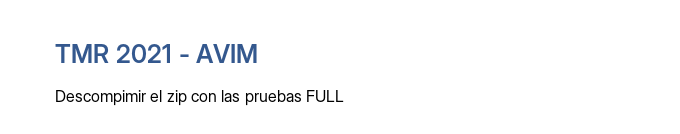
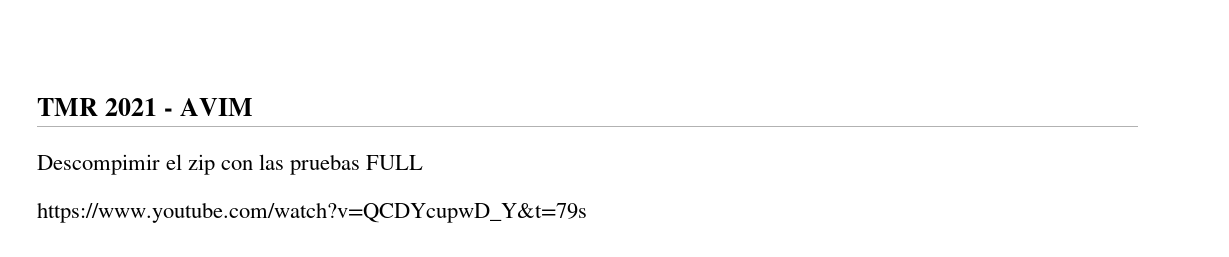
+ https://www.youtube.com/watch?v=QCDYcupwD_Y&t=79s

